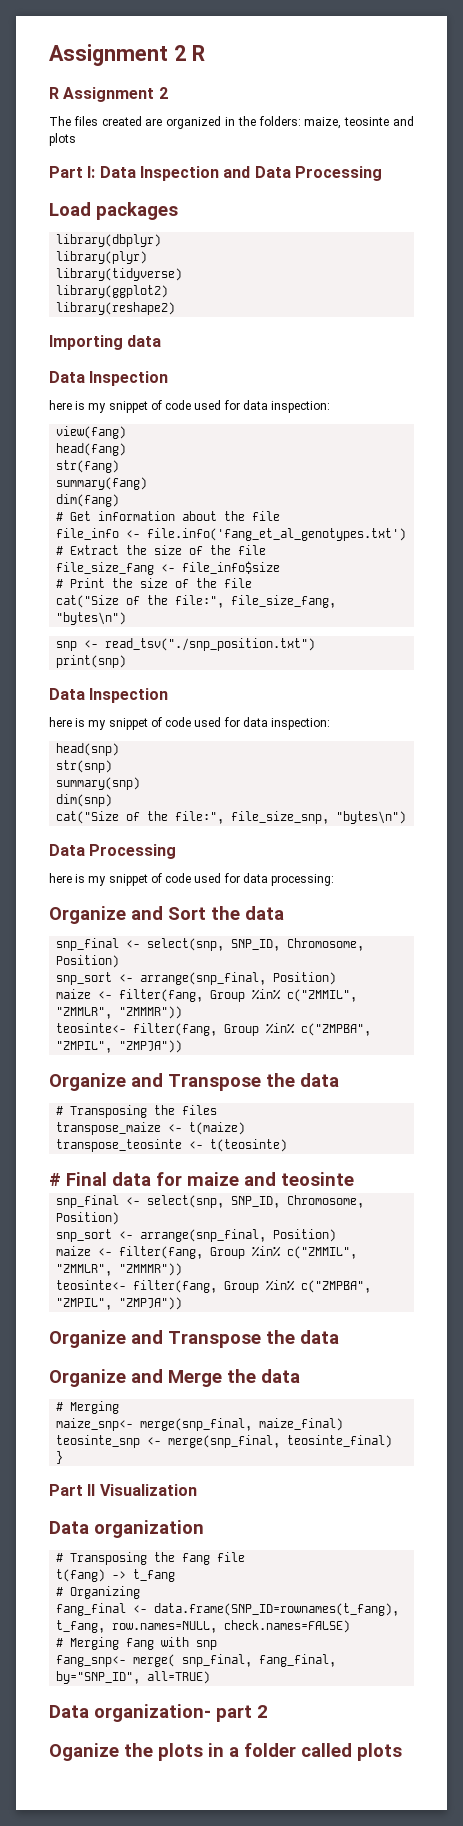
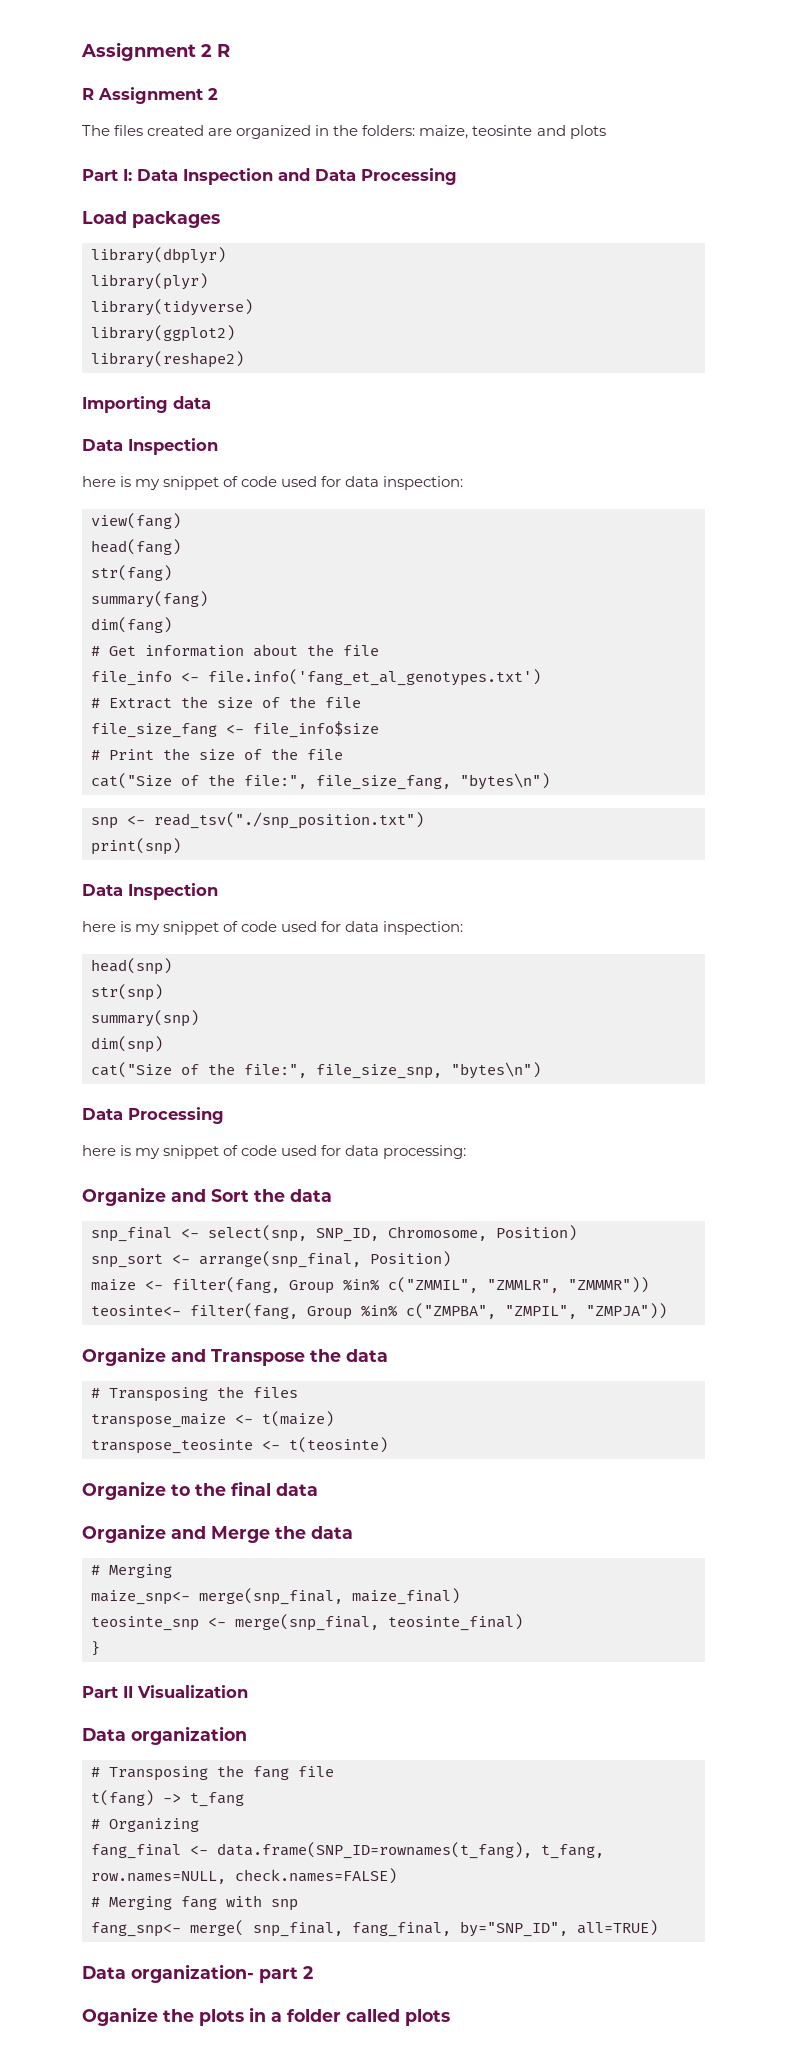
- # Final data for maize and teosinte
- snp_final <- select(snp, SNP_ID, Chromosome, Position)
- snp_sort <- arrange(snp_final, Position)
- maize <- filter(fang, Group %in% c("ZMMIL", "ZMMLR", "ZMMMR"))
- teosinte<- filter(fang, Group %in% c("ZMPBA", "ZMPIL", "ZMPJA"))
- Organize and Transpose the data
+ Organize to the final data

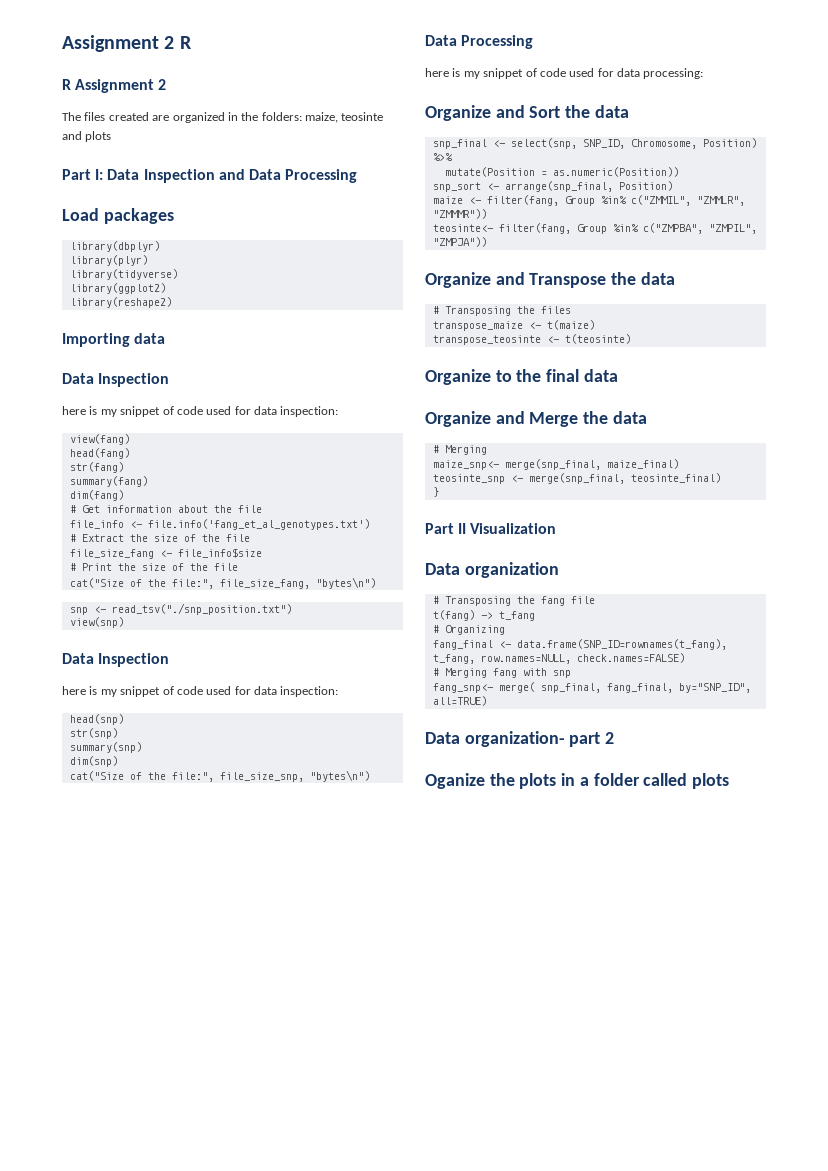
- print(snp)
+ view(snp)
- snp_final <- select(snp, SNP_ID, Chromosome, Position)
+ snp_final <- select(snp, SNP_ID, Chromosome, Position) %>%
+ mutate(Position = as.numeric(Position))

